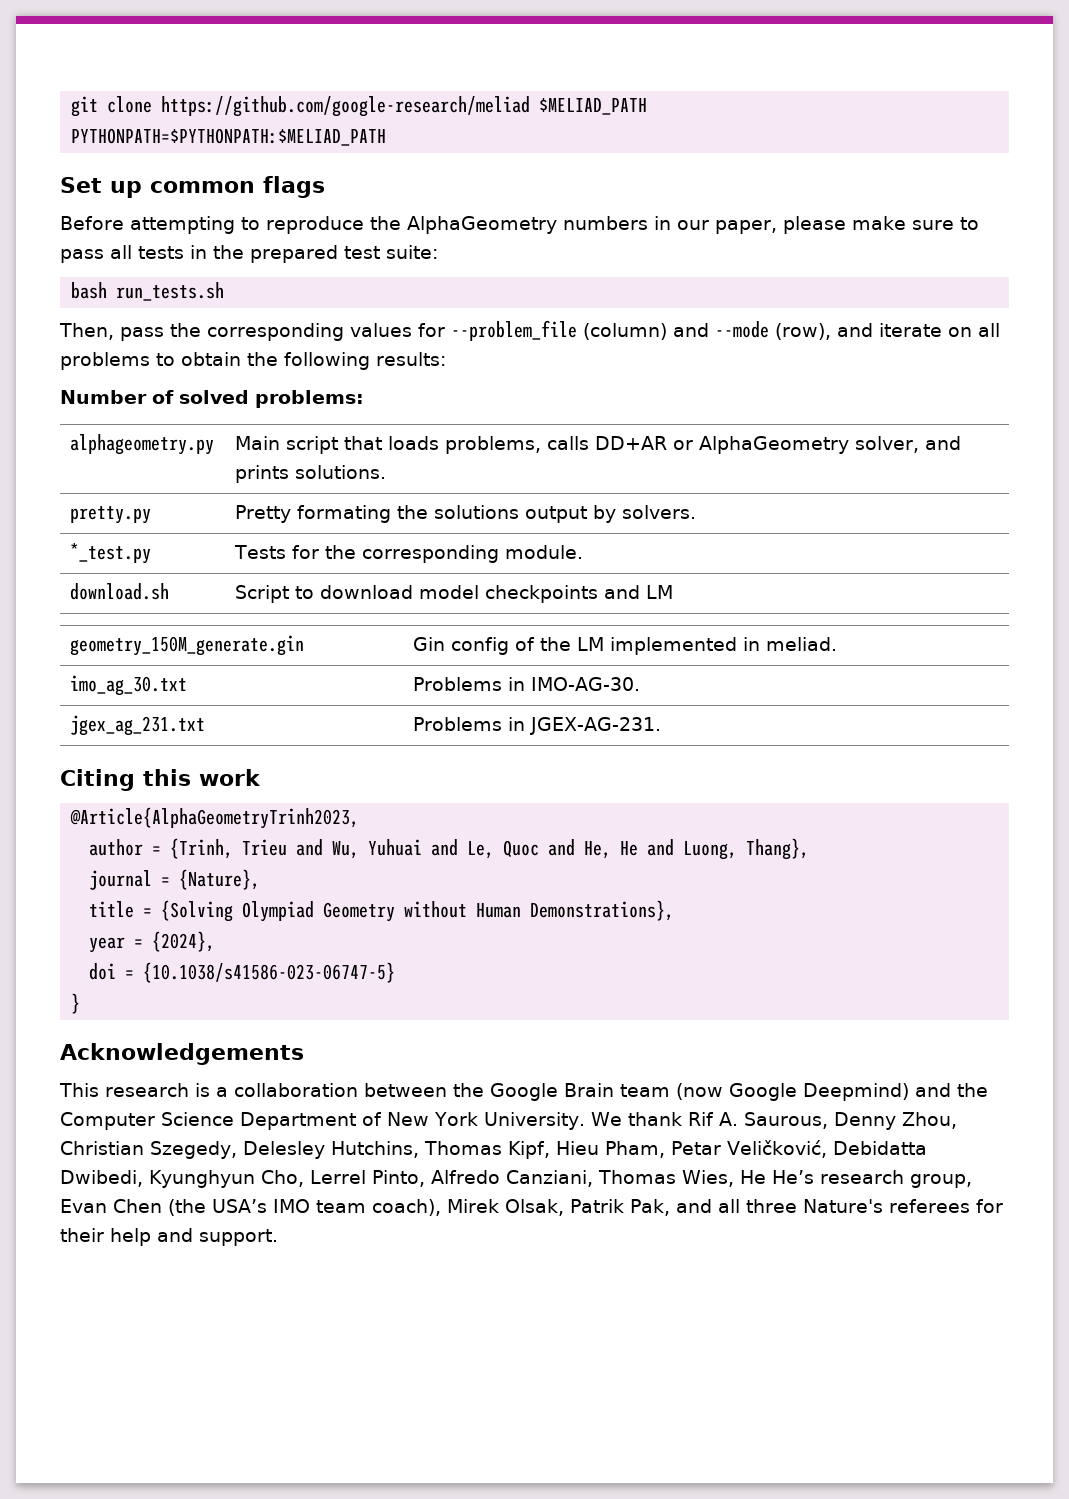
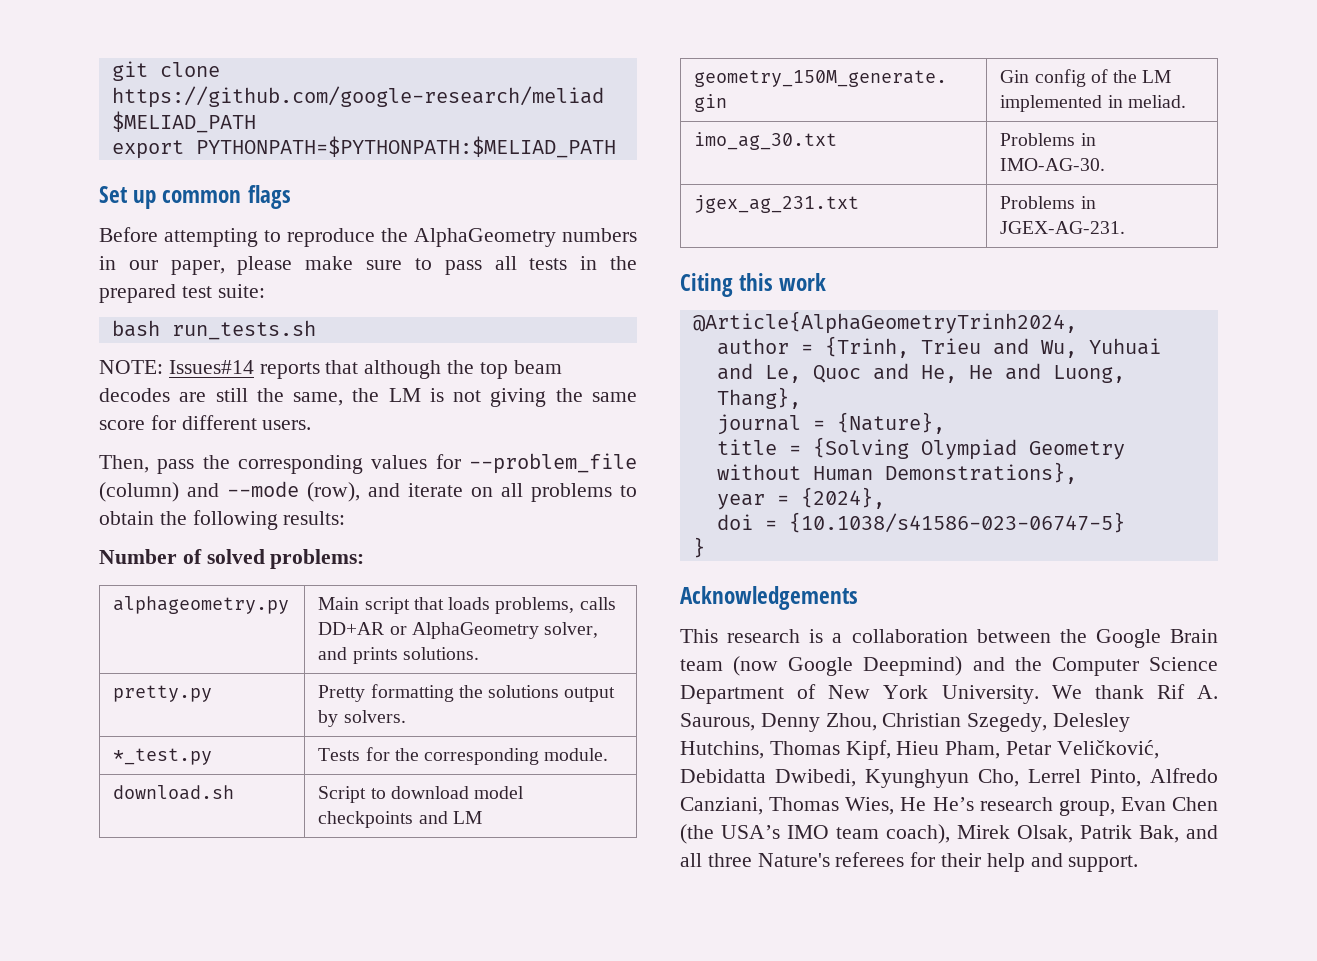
- PYTHONPATH=$PYTHONPATH:$MELIAD_PATH
+ export PYTHONPATH=$PYTHONPATH:$MELIAD_PATH
+ NOTE: Issues#14 reports that although the top beam decodes are still the same, the LM is not giving the same score for different users.
- pretty.py | Pretty formating the solutions output by solvers.
+ pretty.py | Pretty formatting the solutions output by solvers.
- @Article{AlphaGeometryTrinh2023,
+ @Article{AlphaGeometryTrinh2024,
- We thank Rif A. Saurous, Denny Zhou, Christian Szegedy, Delesley Hutchins, Thomas Kipf, Hieu Pham, Petar Veličković, Debidatta Dwibedi, Kyunghyun Cho, Lerrel Pinto, Alfredo Canziani, Thomas Wies, He He’s research group, Evan Chen (the USA’s IMO team coach), Mirek Olsak, Patrik Pak, and all three Nature's referees for their help and support.
+ We thank Rif A. Saurous, Denny Zhou, Christian Szegedy, Delesley Hutchins, Thomas Kipf, Hieu Pham, Petar Veličković, Debidatta Dwibedi, Kyunghyun Cho, Lerrel Pinto, Alfredo Canziani, Thomas Wies, He He’s research group, Evan Chen (the USA’s IMO team coach), Mirek Olsak, Patrik Bak, and all three Nature's referees for their help and support.

